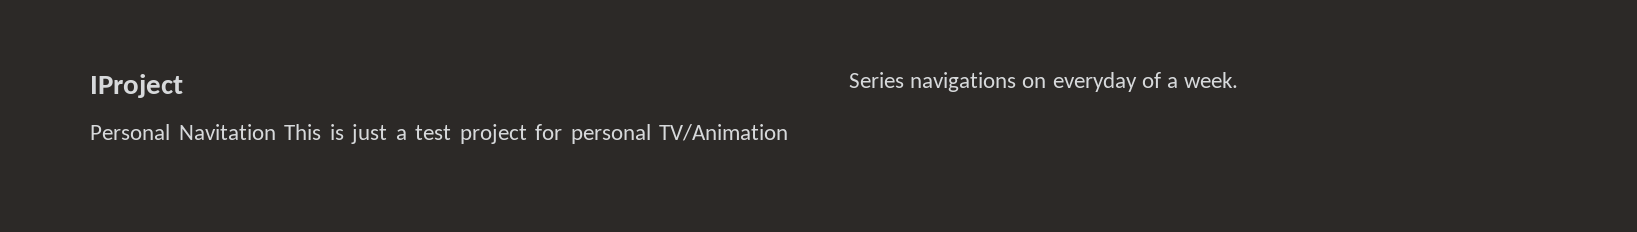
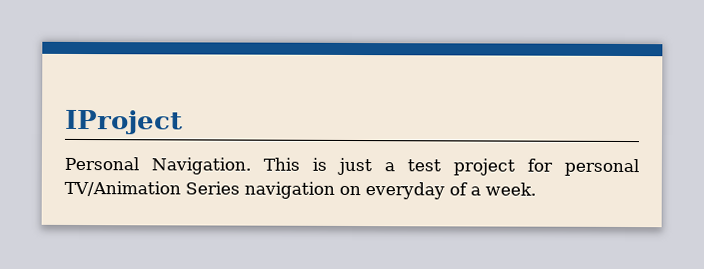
- Personal Navitation This is just a test project for personal TV/Animation Series navigations on everyday of a week.
+ Personal Navigation. This is just a test project for personal TV/Animation Series navigation on everyday of a week.

